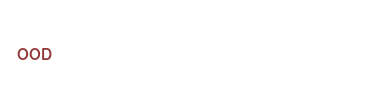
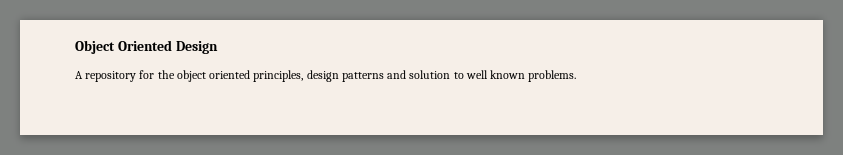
- OOD
+ Object Oriented Design
+ A repository for the object oriented principles, design patterns and solution to well known problems.

